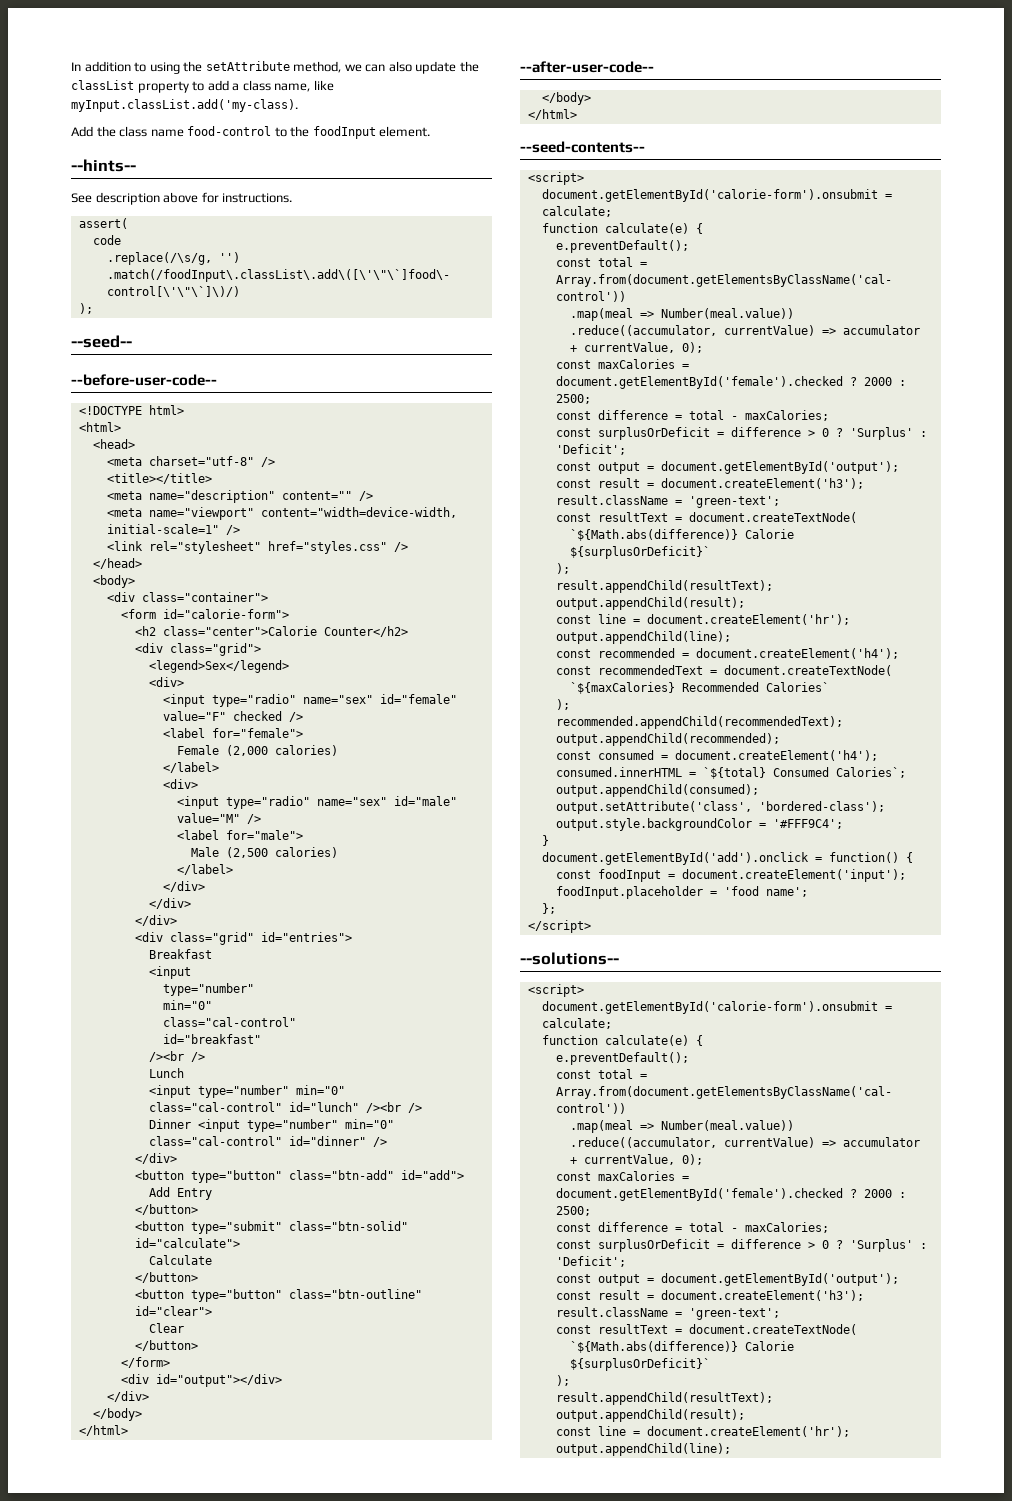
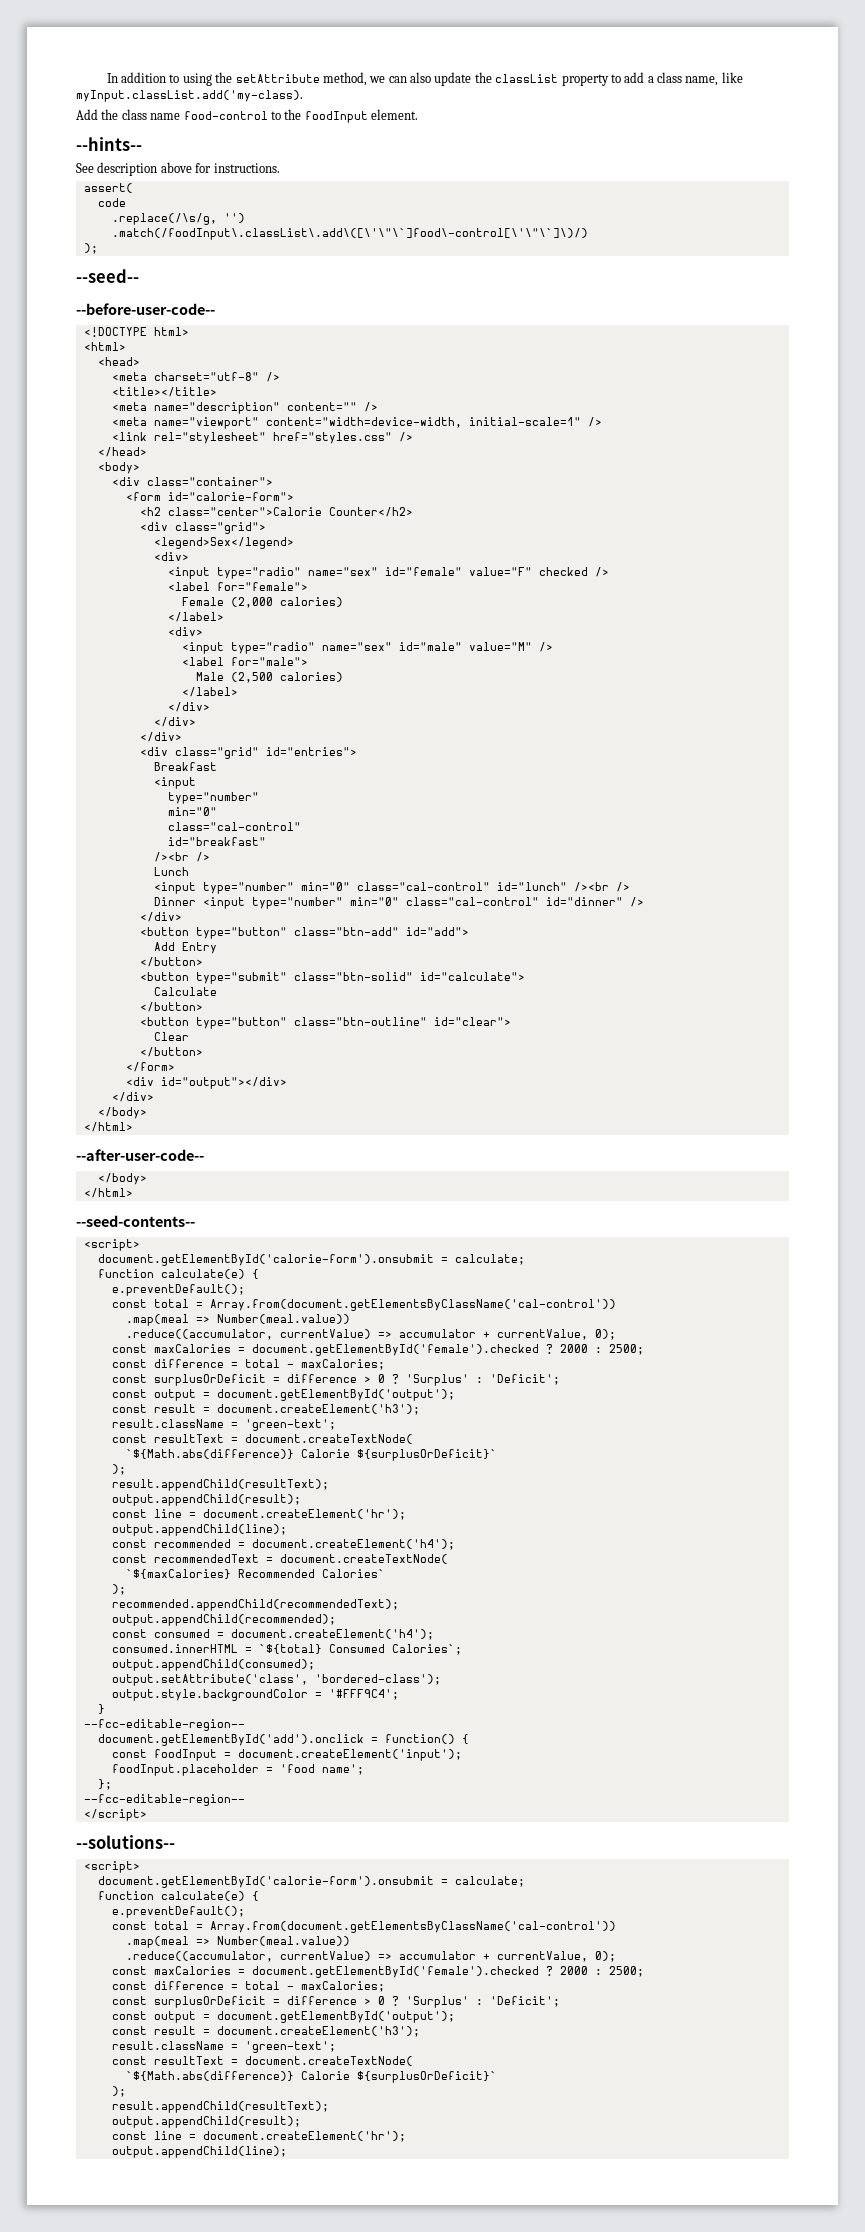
  }
+ --fcc-editable-region--
  };
+ --fcc-editable-region--

